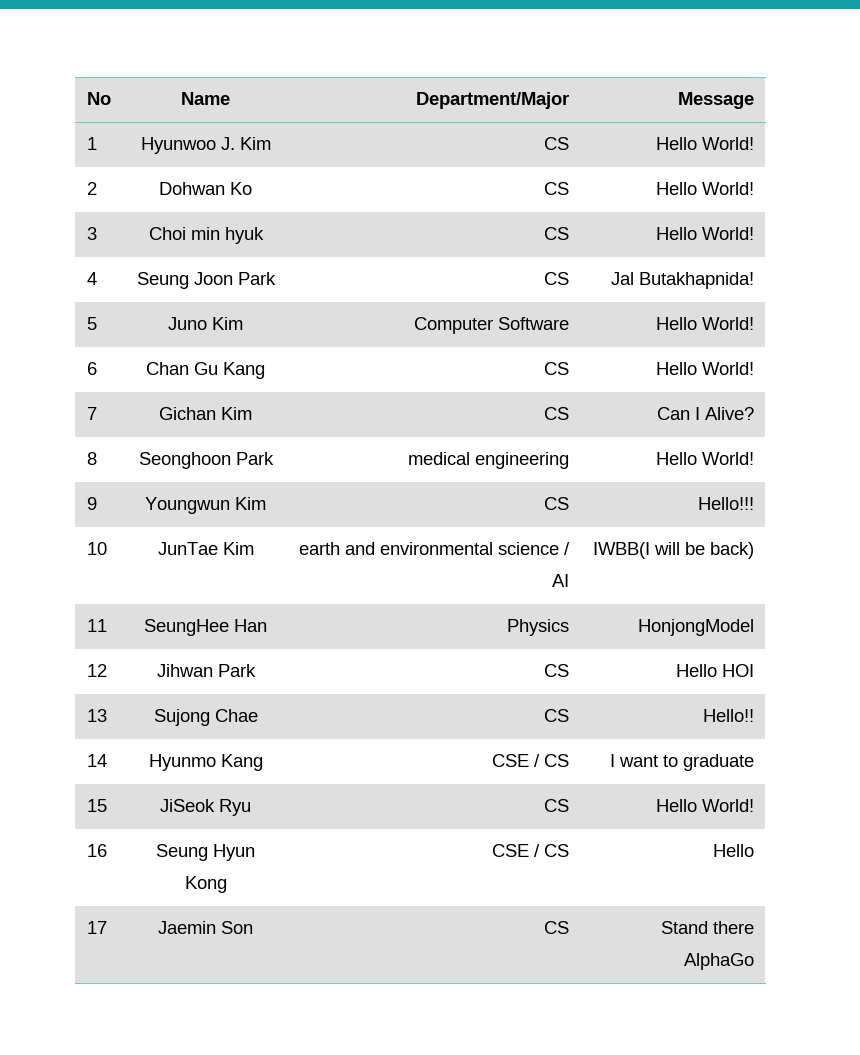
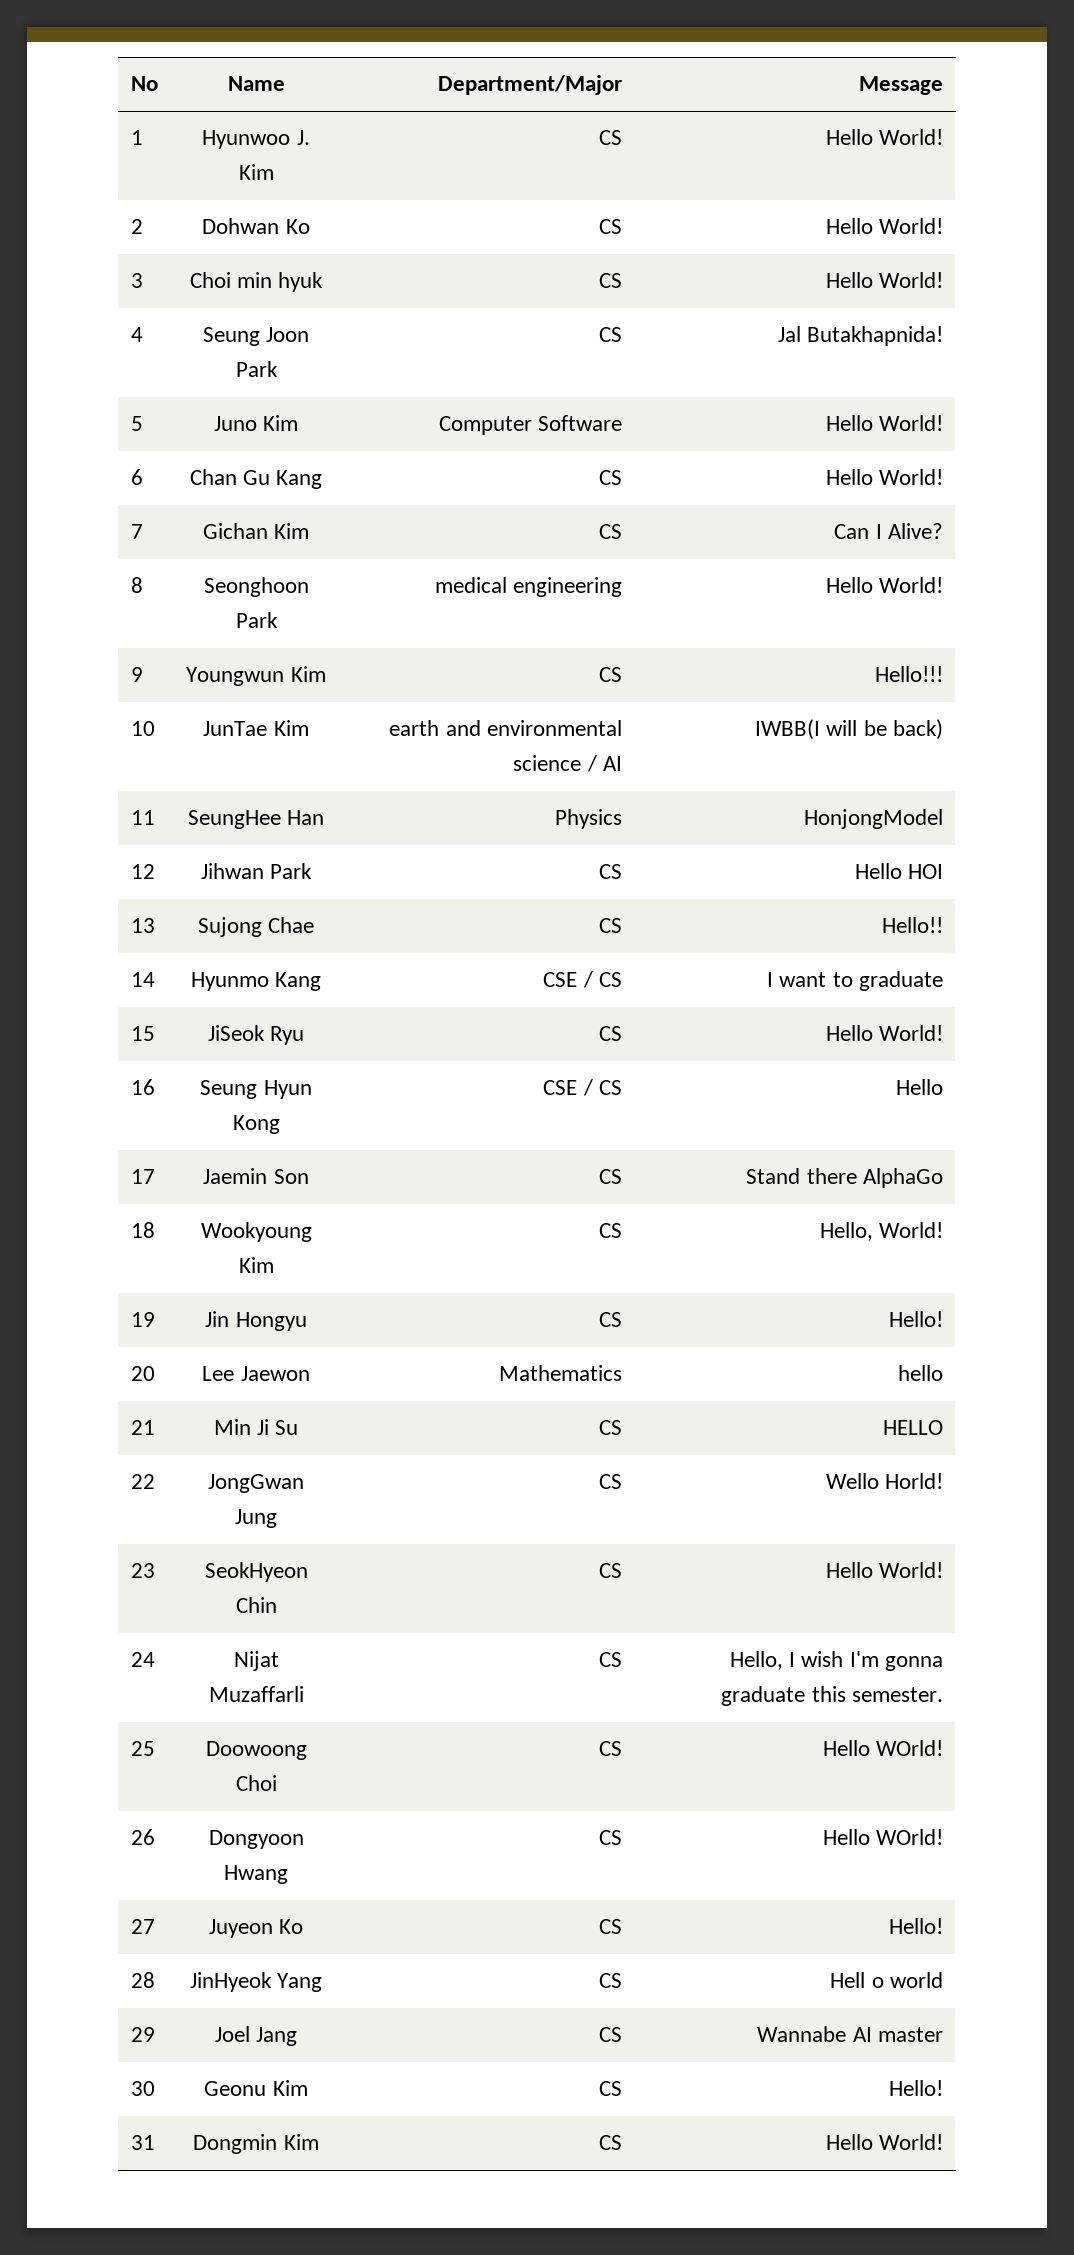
+ 18 | Wookyoung Kim | CS | Hello, World!
+ 19 | Jin Hongyu | CS | Hello!
+ 20 | Lee Jaewon | Mathematics | hello
+ 21 | Min Ji Su | CS | HELLO
+ 22 | JongGwan Jung | CS | Wello Horld!
+ 23 | SeokHyeon Chin | CS | Hello World!
+ 24 | Nijat Muzaffarli | CS | Hello, I wish I'm gonna graduate this semester.
+ 25 | Doowoong Choi | CS | Hello WOrld!
+ 26 | Dongyoon Hwang | CS | Hello WOrld!
+ 27 | Juyeon Ko | CS | Hello!
+ 28 | JinHyeok Yang | CS | Hell o world
+ 29 | Joel Jang | CS | Wannabe AI master
+ 30 | Geonu Kim | CS | Hello!
+ 31 | Dongmin Kim | CS | Hello World!

